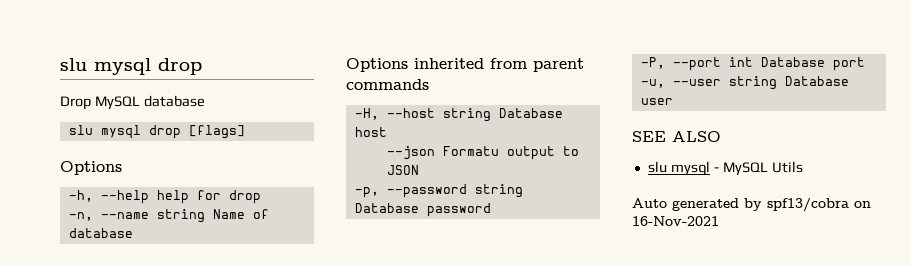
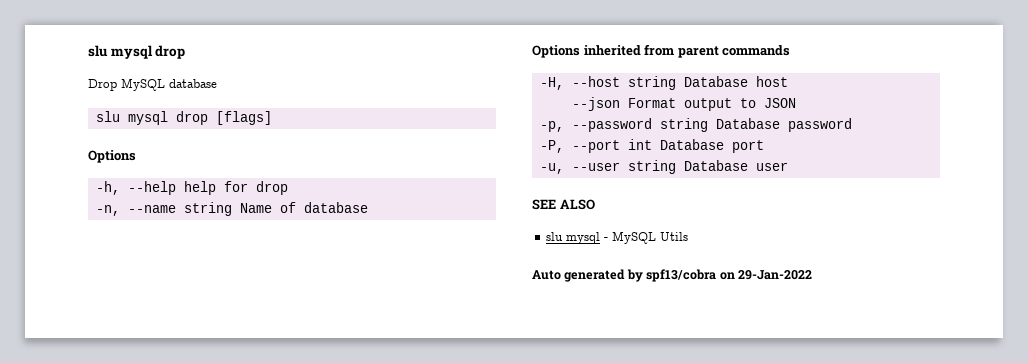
- --json Formatu output to JSON
+ --json Format output to JSON
- Auto generated by spf13/cobra on 16-Nov-2021
+ Auto generated by spf13/cobra on 29-Jan-2022

